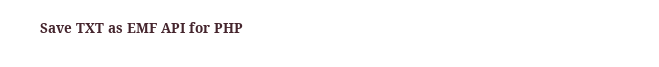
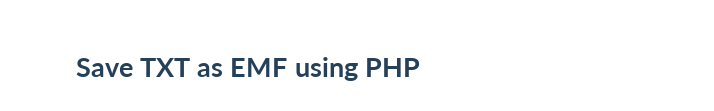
- Save TXT as EMF API for PHP
+ Save TXT as EMF using PHP

